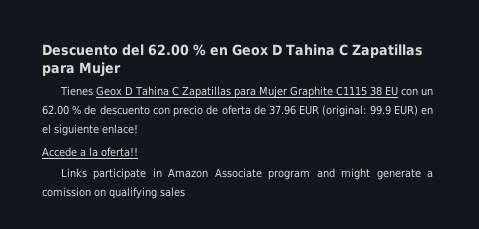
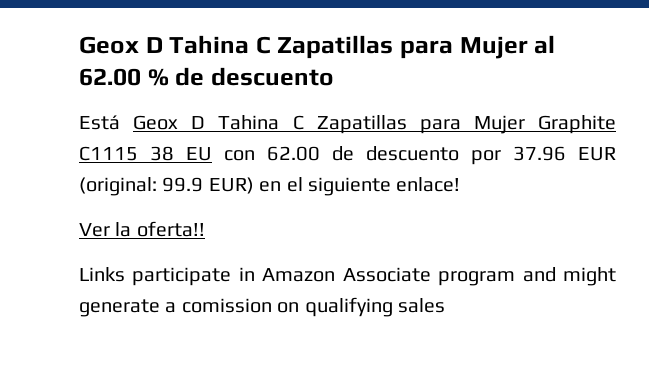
- Descuento del 62.00 % en Geox D Tahina C Zapatillas para Mujer
- Tienes Geox D Tahina C Zapatillas para Mujer Graphite C1115 38 EU con un 62.00 % de descuento con precio de oferta de 37.96 EUR (original: 99.9 EUR) en el siguiente enlace!
+ Geox D Tahina C Zapatillas para Mujer al 62.00 % de descuento
+ Está Geox D Tahina C Zapatillas para Mujer Graphite C1115 38 EU con 62.00 de descuento por 37.96 EUR (original: 99.9 EUR) en el siguiente enlace!
- Accede a la oferta!!
+ Ver la oferta!!

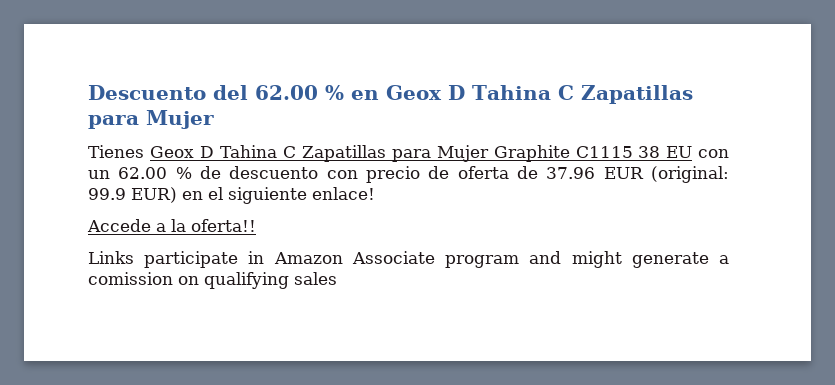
- Geox D Tahina C Zapatillas para Mujer al 62.00 % de descuento
- Está Geox D Tahina C Zapatillas para Mujer Graphite C1115 38 EU con 62.00 de descuento por 37.96 EUR (original: 99.9 EUR) en el siguiente enlace!
+ Descuento del 62.00 % en Geox D Tahina C Zapatillas para Mujer
+ Tienes Geox D Tahina C Zapatillas para Mujer Graphite C1115 38 EU con un 62.00 % de descuento con precio de oferta de 37.96 EUR (original: 99.9 EUR) en el siguiente enlace!
- Ver la oferta!!
+ Accede a la oferta!!

